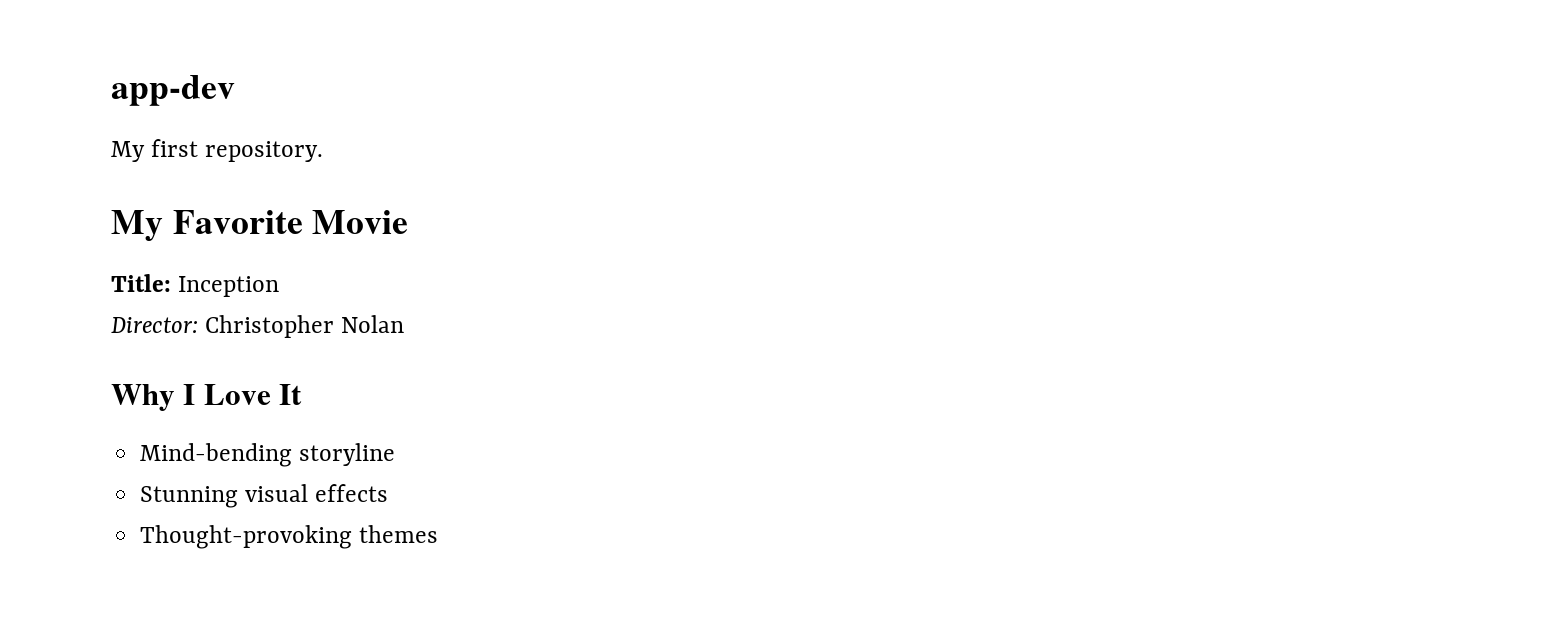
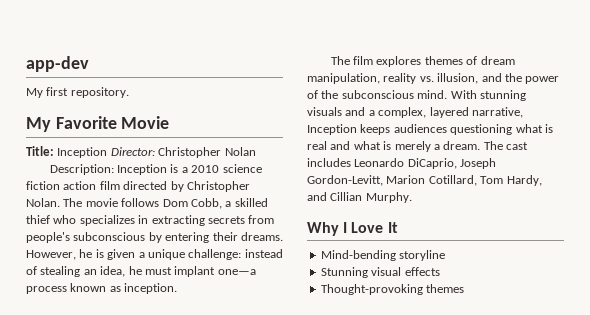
- Title: Inception
- Director: Christopher Nolan
+ Title: Inception Director: Christopher Nolan
+ Description: Inception is a 2010 science fiction action film directed by Christopher Nolan. The movie follows Dom Cobb, a skilled thief who specializes in extracting secrets from people's subconscious by entering their dreams. However, he is given a unique challenge: instead of stealing an idea, he must implant one—a process known as inception.
+ The film explores themes of dream manipulation, reality vs. illusion, and the power of the subconscious mind. With stunning visuals and a complex, layered narrative, Inception keeps audiences questioning what is real and what is merely a dream. The cast includes Leonardo DiCaprio, Joseph Gordon-Levitt, Marion Cotillard, Tom Hardy, and Cillian Murphy.

